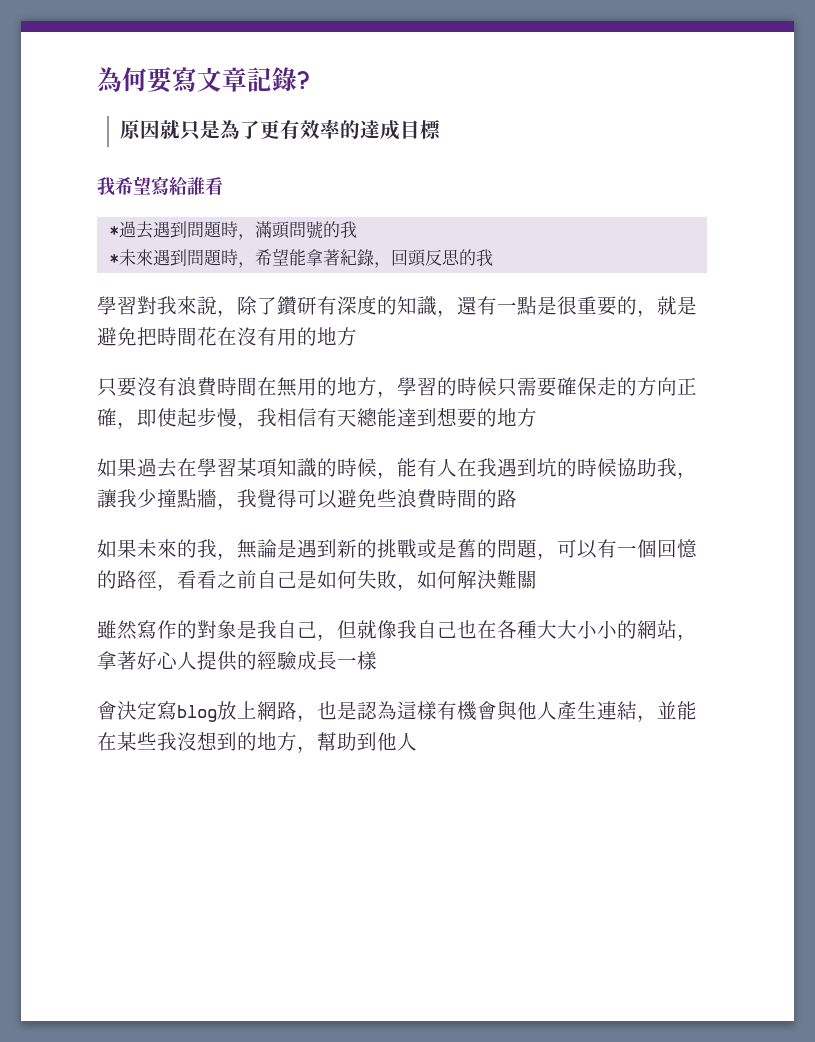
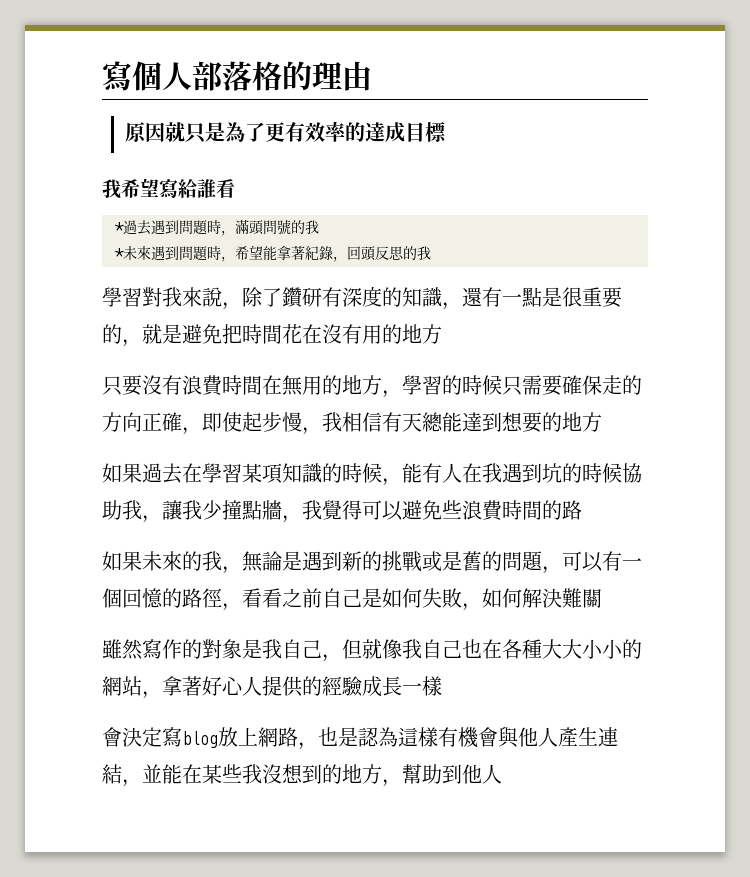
- 為何要寫文章記錄?
+ 寫個人部落格的理由

